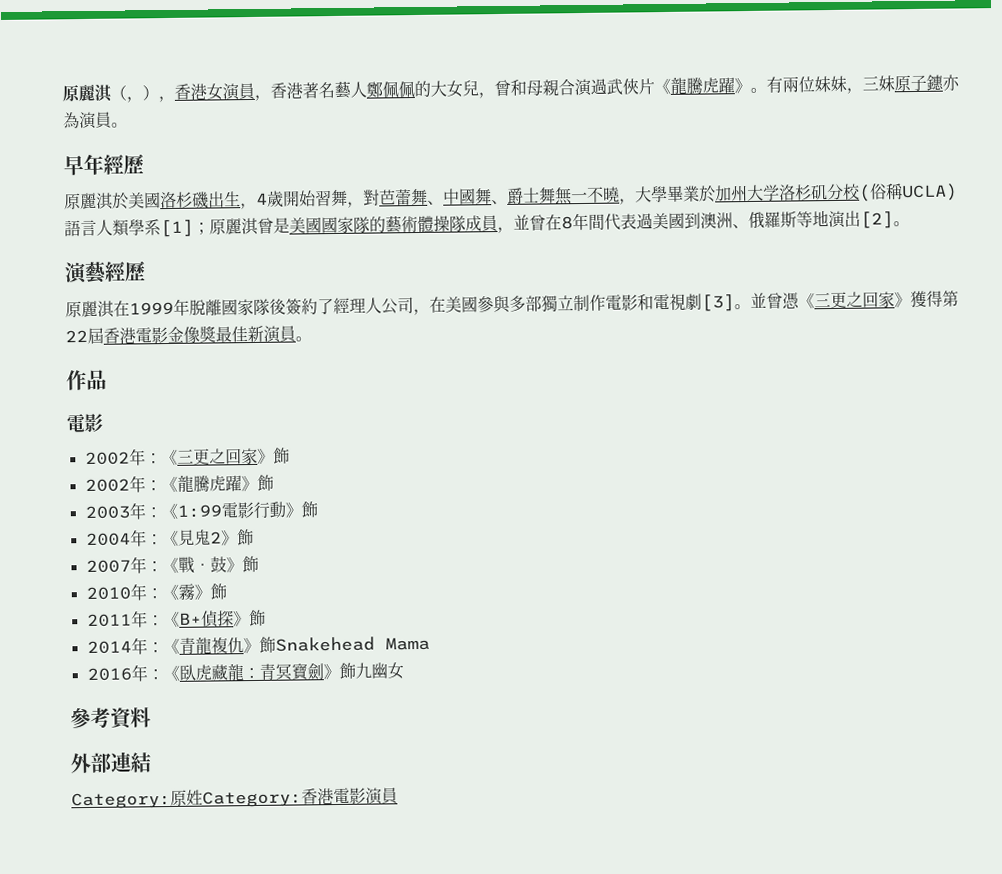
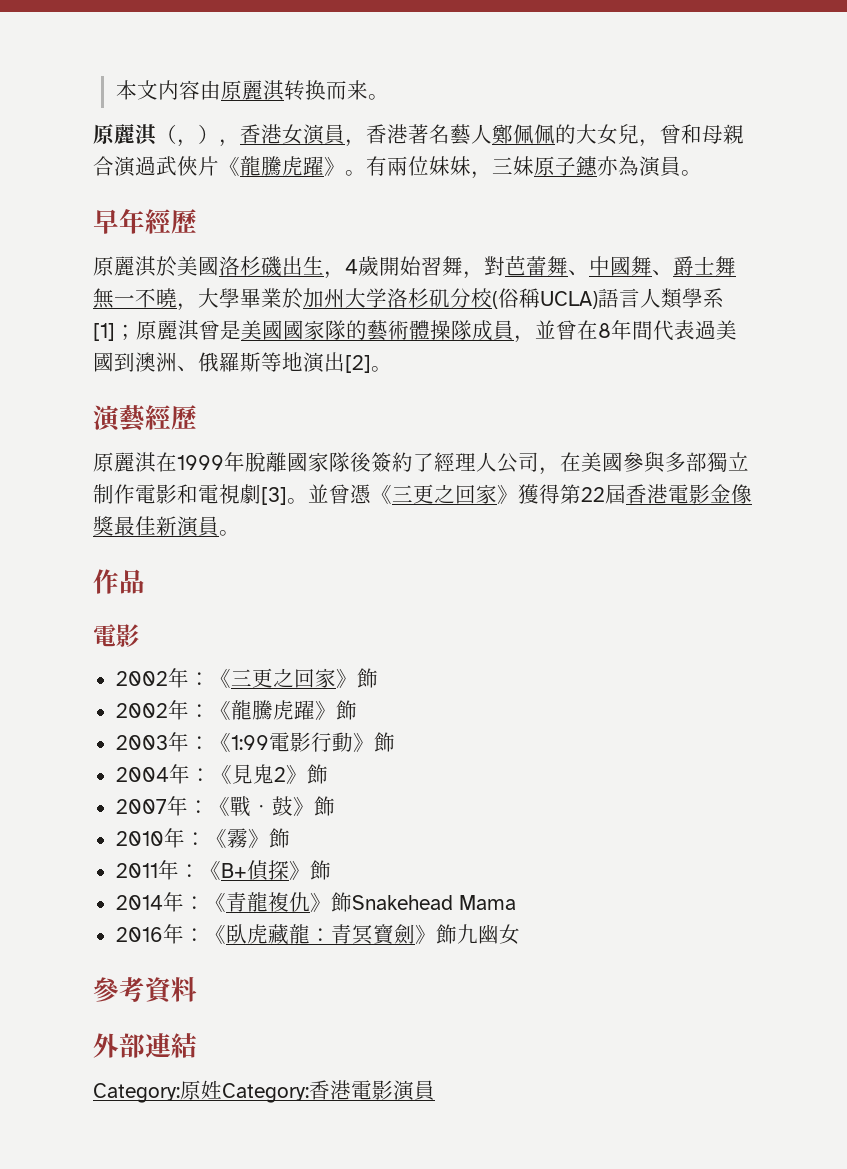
+ 本文内容由原麗淇转换而来。

